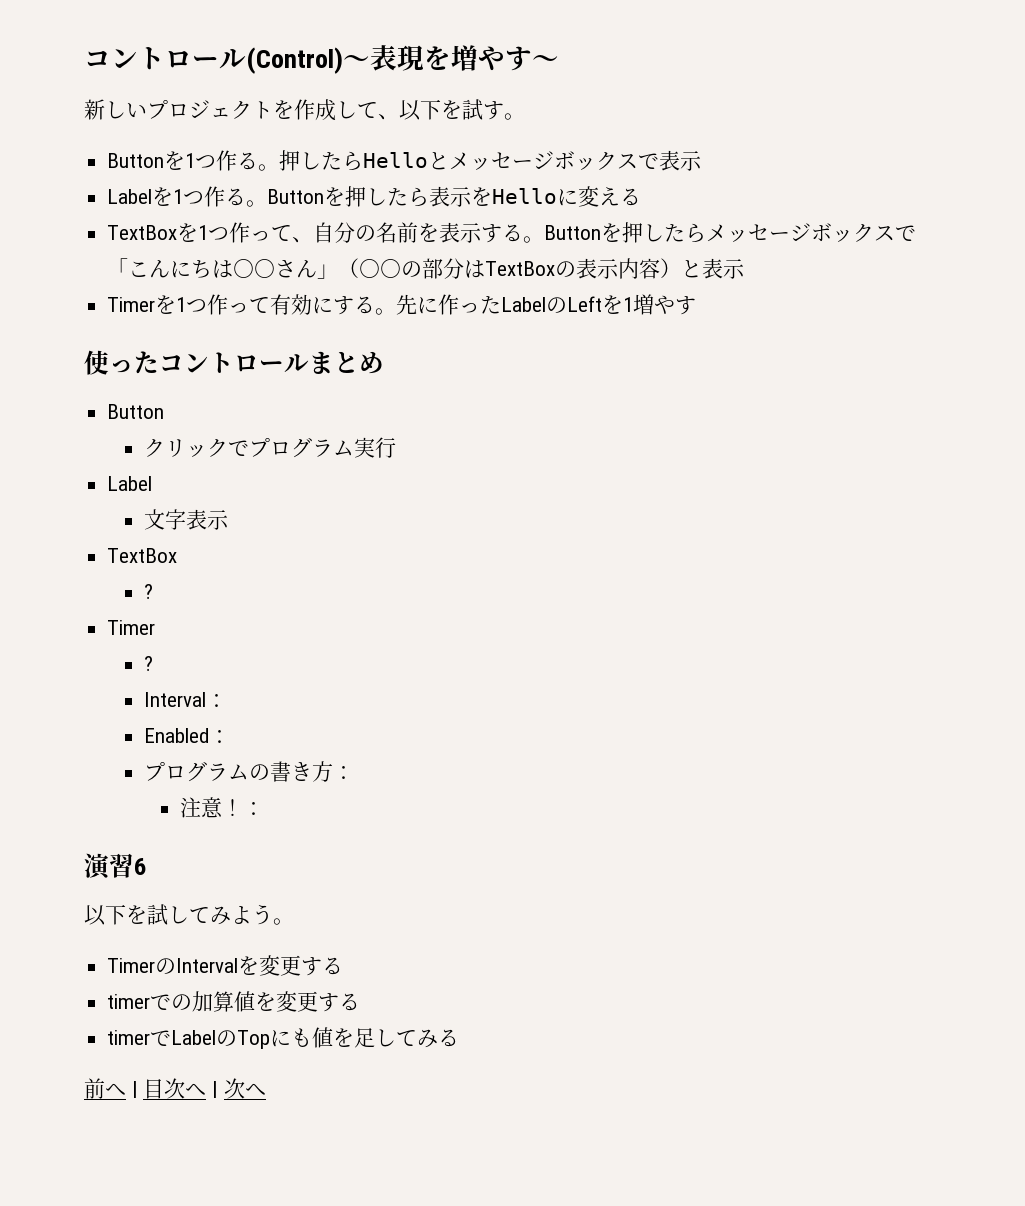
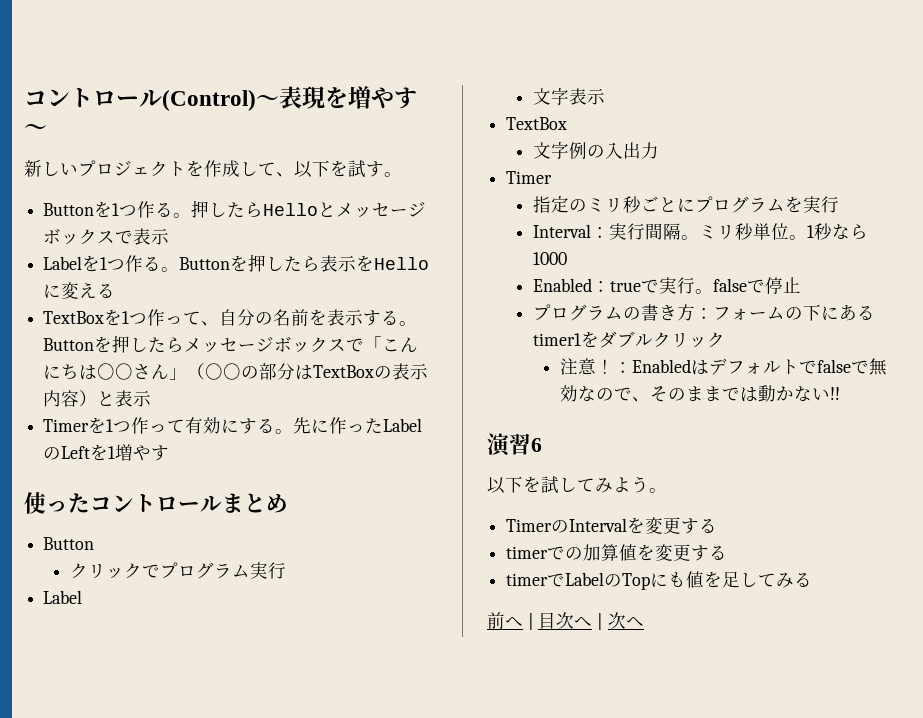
  文字表示
  TextBox
- ?
+ 文字例の入出力
  Timer
- ?
- Interval：
- Enabled：
+ 指定のミリ秒ごとにプログラムを実行
+ Interval：実行間隔。ミリ秒単位。1秒なら1000
+ Enabled：trueで実行。falseで停止
- プログラムの書き方：
- 注意！：
+ プログラムの書き方：フォームの下にあるtimer1をダブルクリック
+ 注意！：Enabledはデフォルトでfalseで無効なので、そのままでは動かない!!

